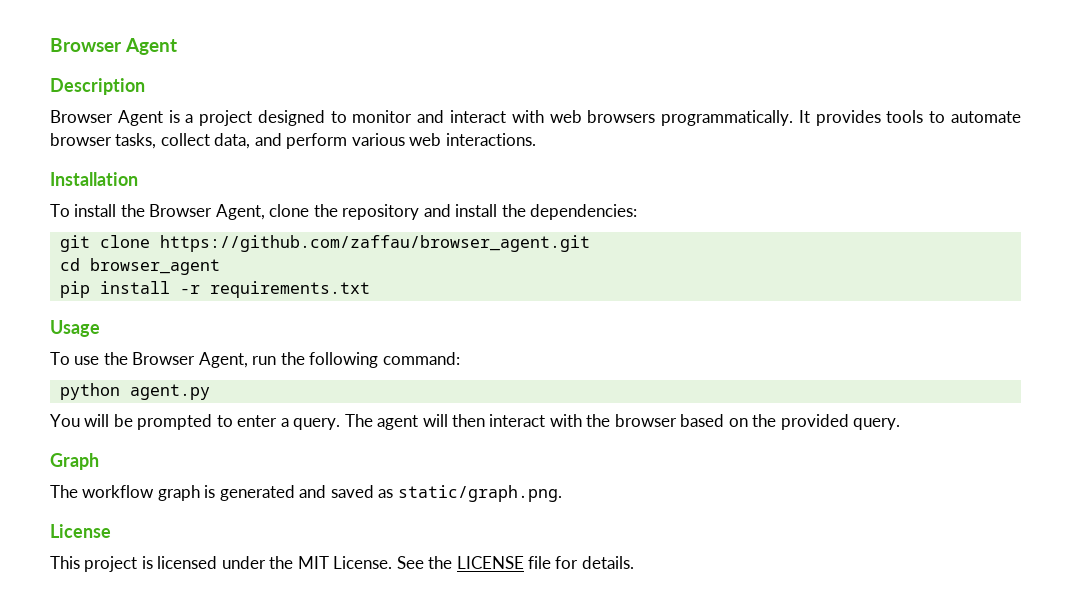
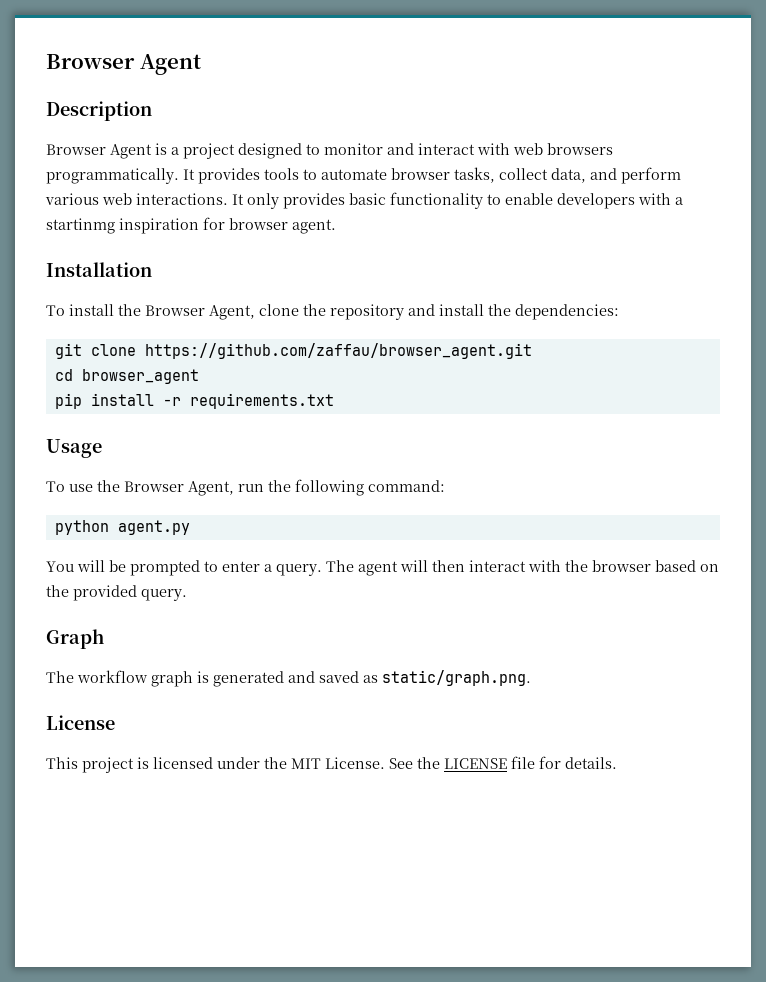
+ It only provides basic functionality to enable developers with a startinmg inspiration for browser agent.

